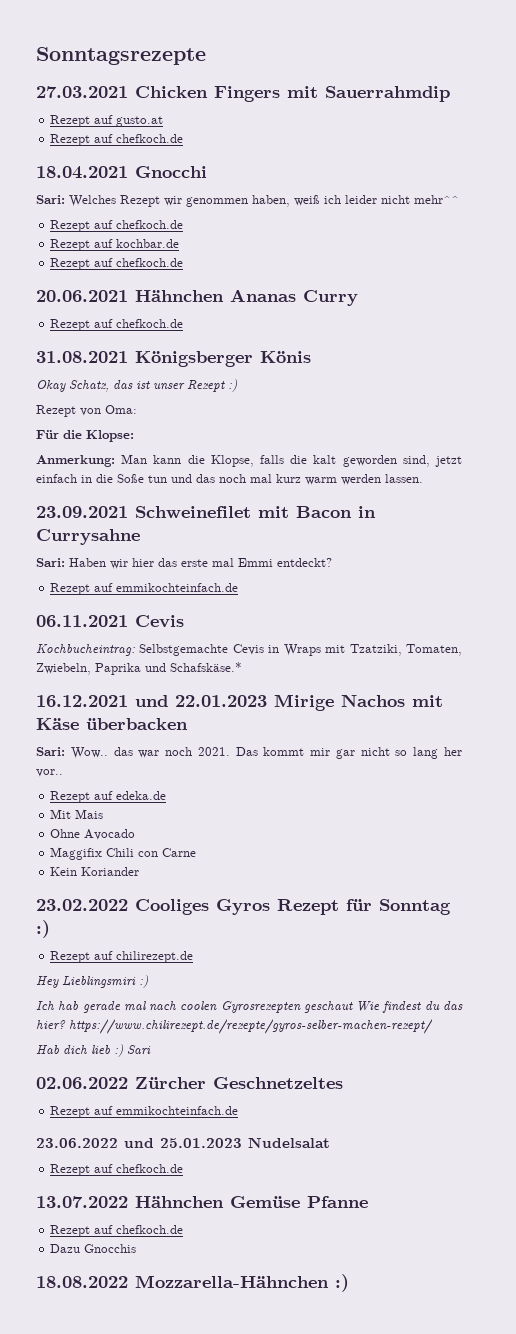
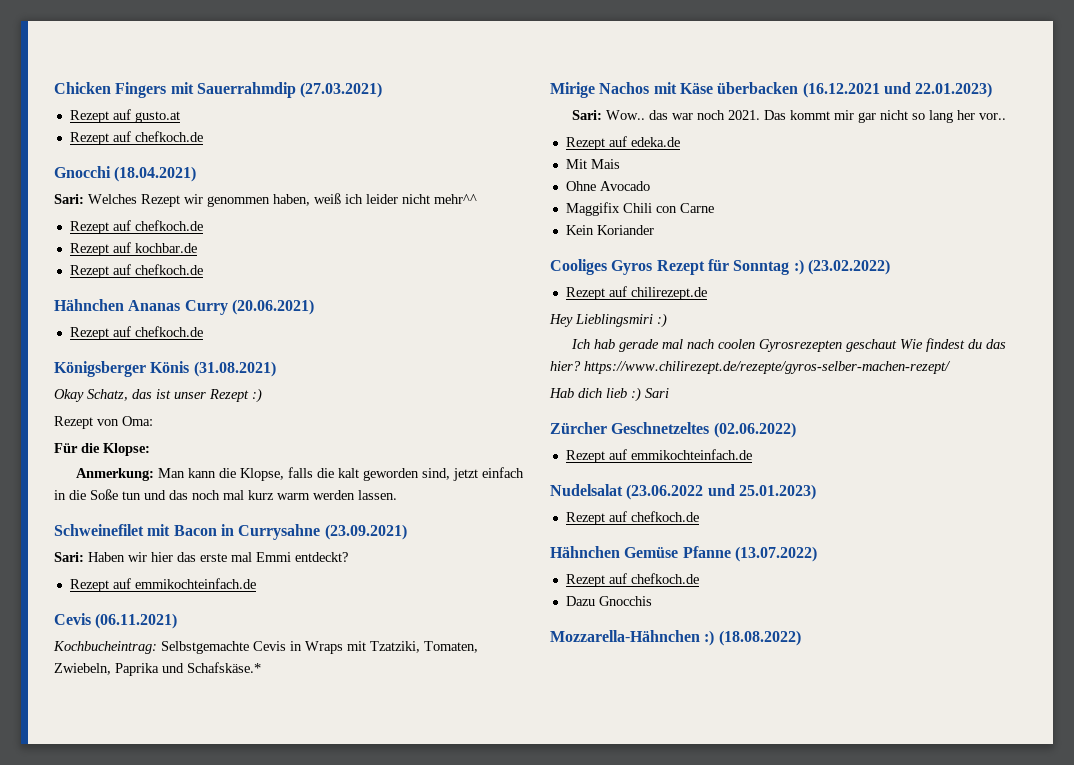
- Sonntagsrezepte
- 27.03.2021 Chicken Fingers mit Sauerrahmdip
+ Chicken Fingers mit Sauerrahmdip (27.03.2021)
- 18.04.2021 Gnocchi
+ Gnocchi (18.04.2021)
- 20.06.2021 Hähnchen Ananas Curry
+ Hähnchen Ananas Curry (20.06.2021)
  Rezept auf chefkoch.de
- 31.08.2021 Königsberger Könis
+ Königsberger Könis (31.08.2021)
- 23.09.2021 Schweinefilet mit Bacon in Currysahne
+ Schweinefilet mit Bacon in Currysahne (23.09.2021)
- 06.11.2021 Cevis
+ Cevis (06.11.2021)
- 16.12.2021 und 22.01.2023 Mirige Nachos mit Käse überbacken
+ Mirige Nachos mit Käse überbacken (16.12.2021 und 22.01.2023)
- 23.02.2022 Cooliges Gyros Rezept für Sonntag :)
+ Cooliges Gyros Rezept für Sonntag :) (23.02.2022)
- 02.06.2022 Zürcher Geschnetzeltes
+ Zürcher Geschnetzeltes (02.06.2022)
  Rezept auf emmikochteinfach.de
- 23.06.2022 und 25.01.2023 Nudelsalat
+ Nudelsalat (23.06.2022 und 25.01.2023)
  Rezept auf chefkoch.de
- 13.07.2022 Hähnchen Gemüse Pfanne
+ Hähnchen Gemüse Pfanne (13.07.2022)
- 18.08.2022 Mozzarella-Hähnchen :)
+ Mozzarella-Hähnchen :) (18.08.2022)

